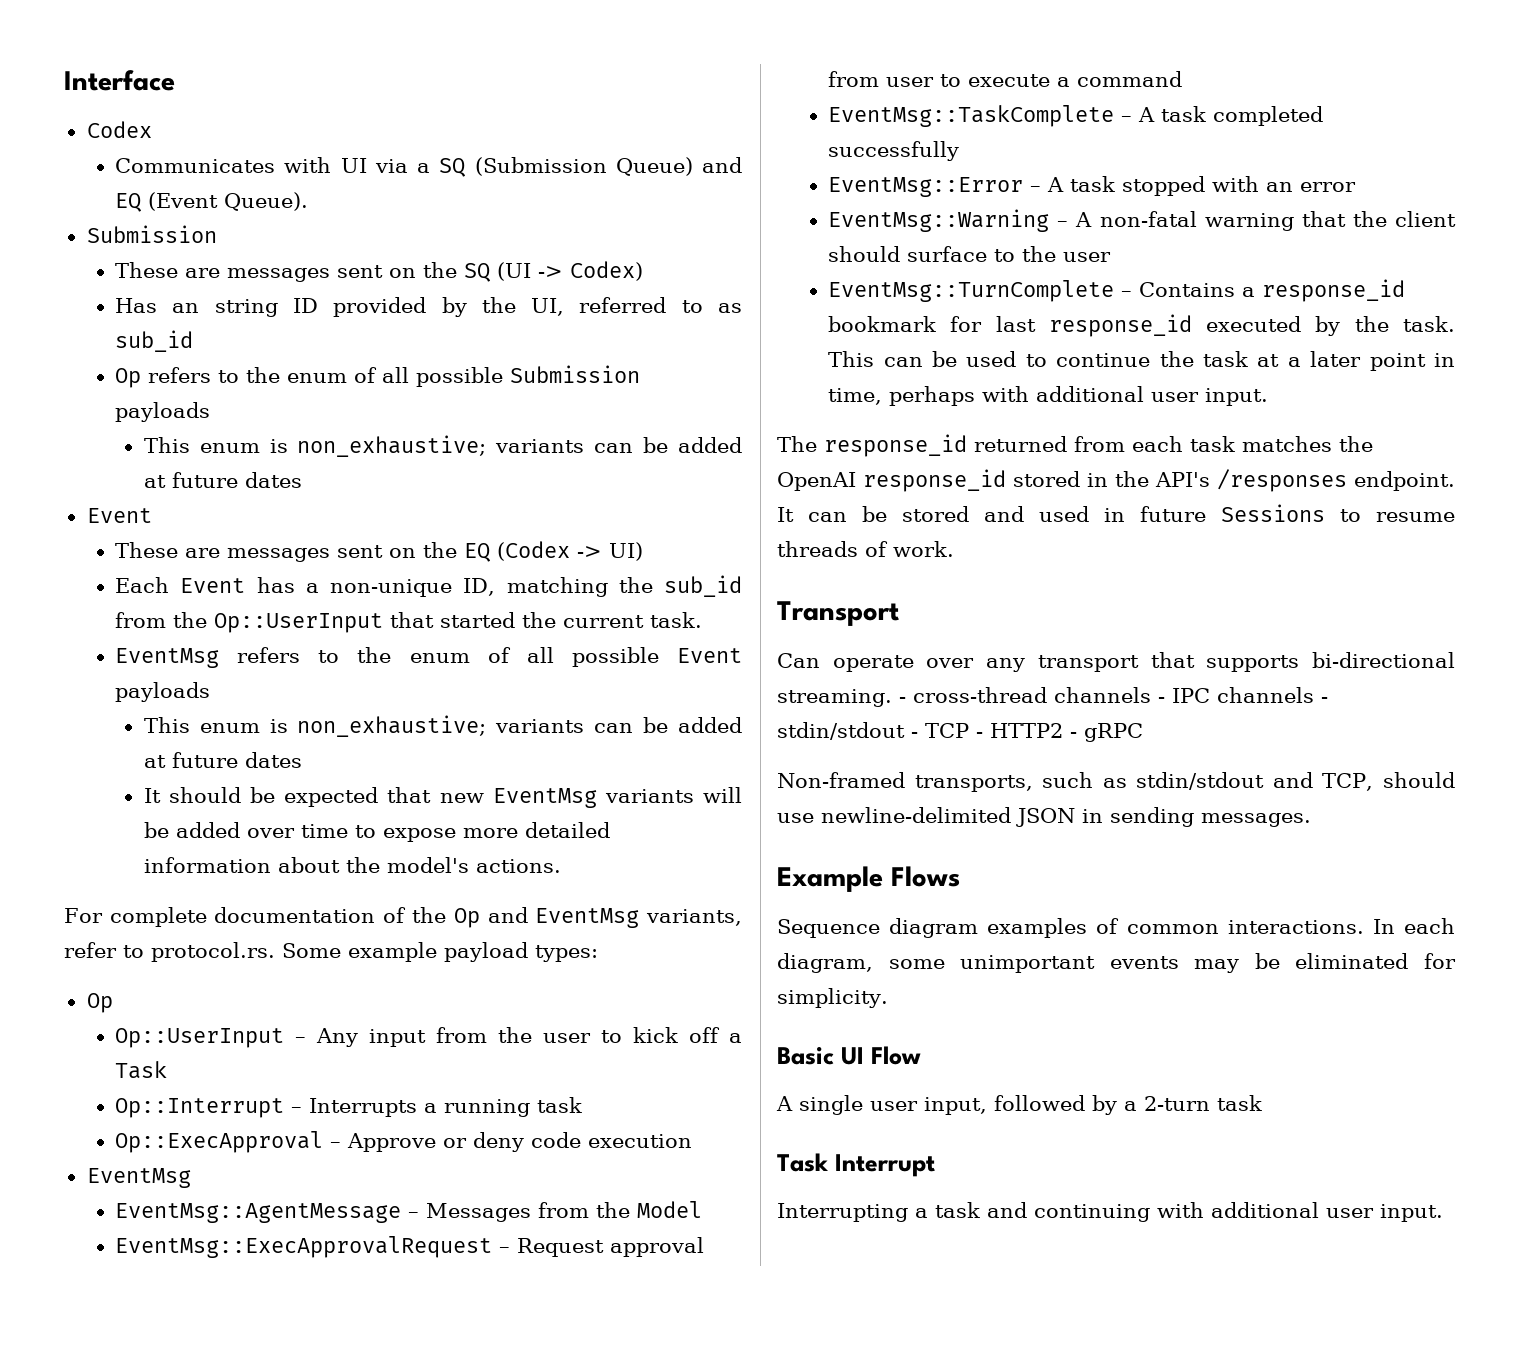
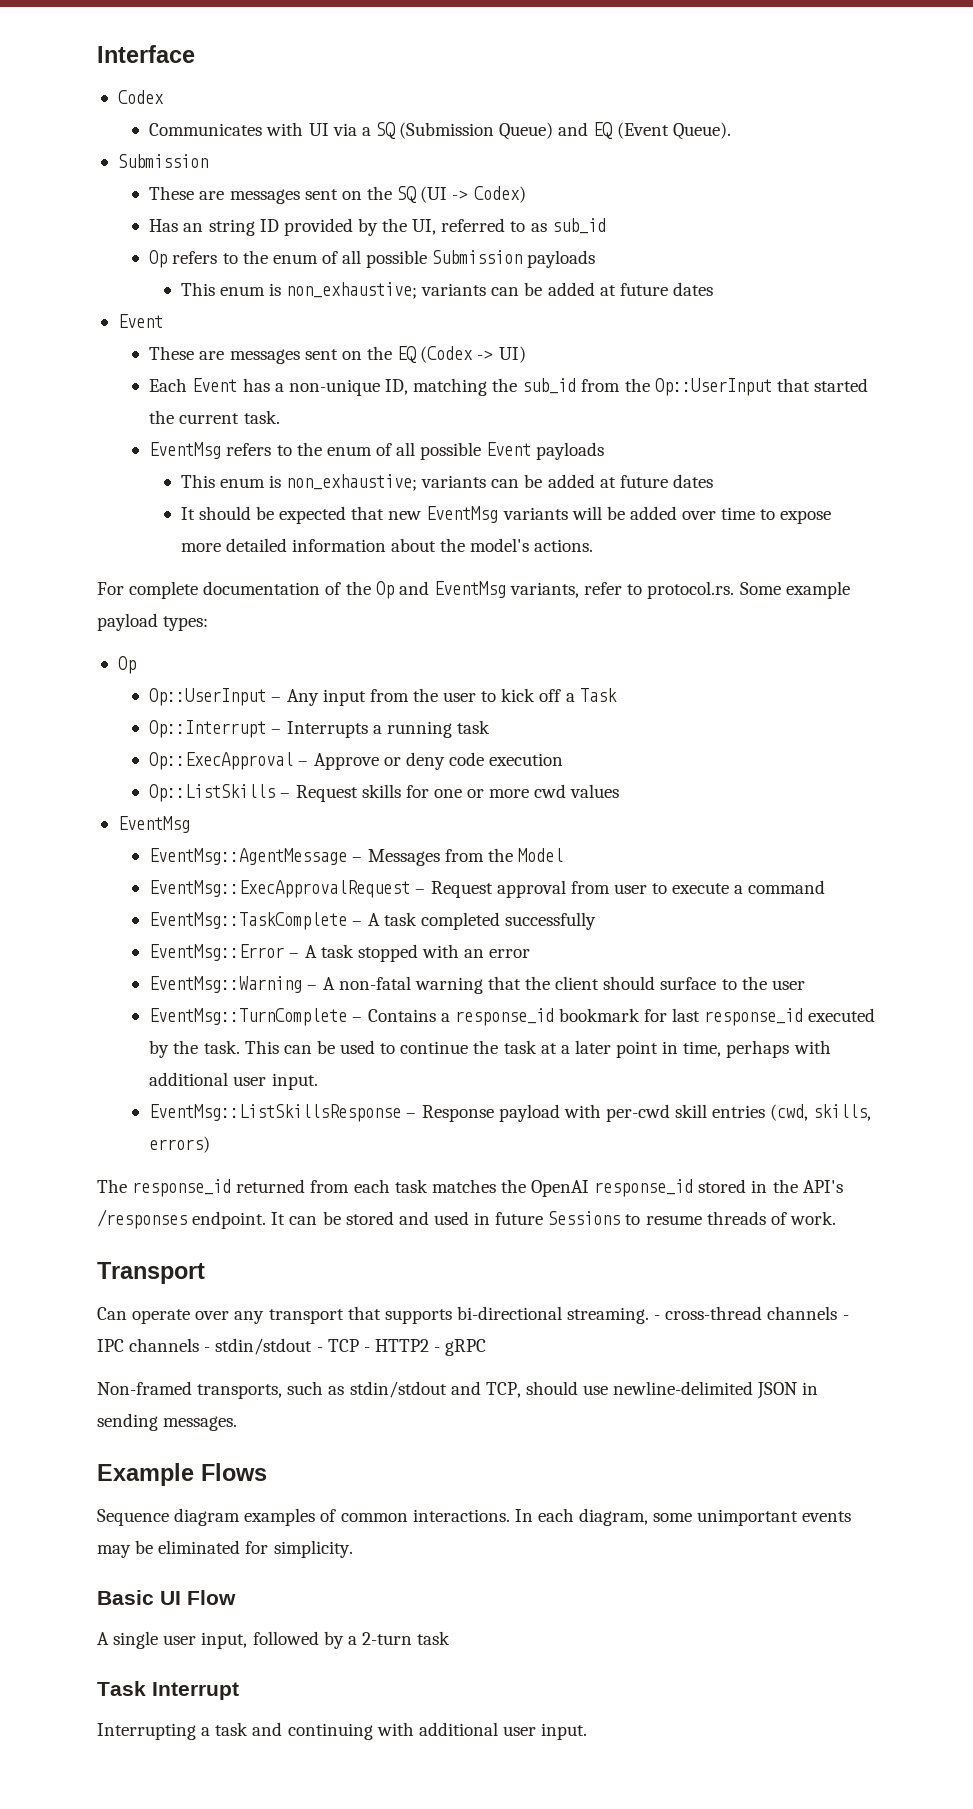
+ Op::ListSkills – Request skills for one or more cwd values
+ EventMsg::ListSkillsResponse – Response payload with per-cwd skill entries (cwd, skills, errors)

